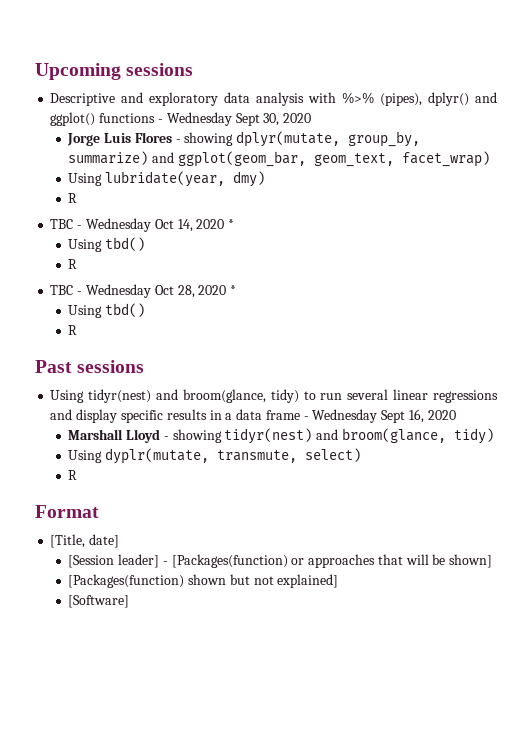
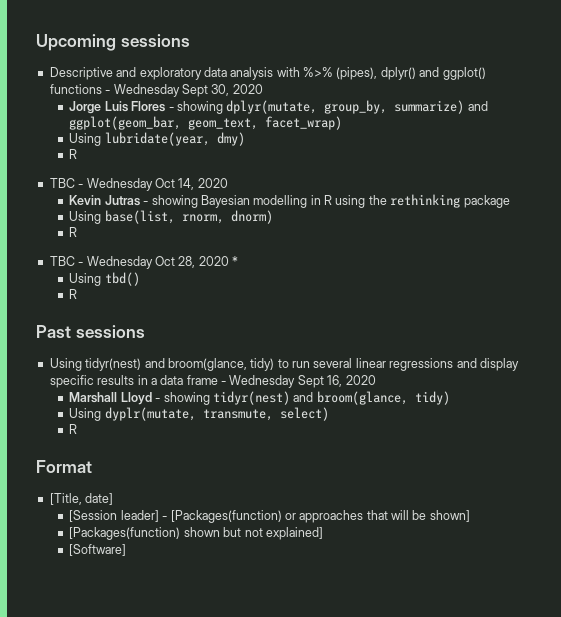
- TBC - Wednesday Oct 14, 2020 *
- Using tbd()
+ TBC - Wednesday Oct 14, 2020
+ Kevin Jutras - showing Bayesian modelling in R using the rethinking package
+ Using base(list, rnorm, dnorm)

